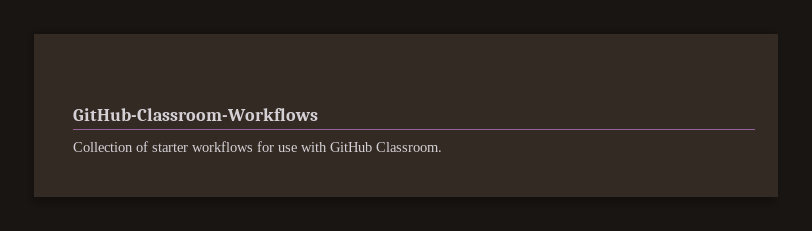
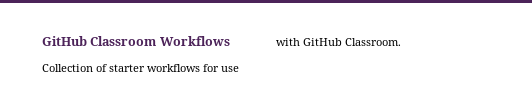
- GitHub-Classroom-Workflows
+ GitHub Classroom Workflows

